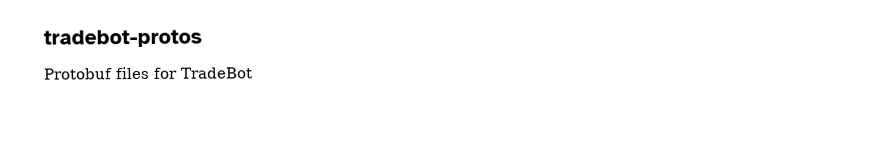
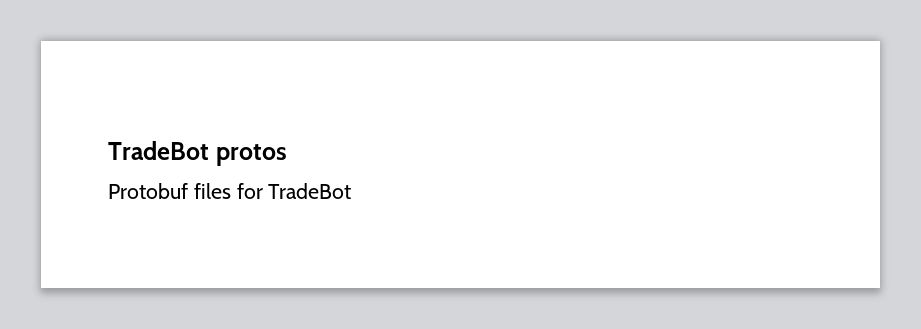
- tradebot-protos
+ TradeBot protos

